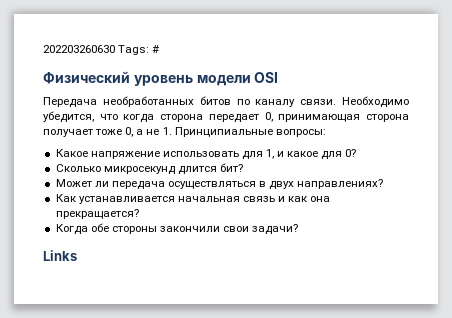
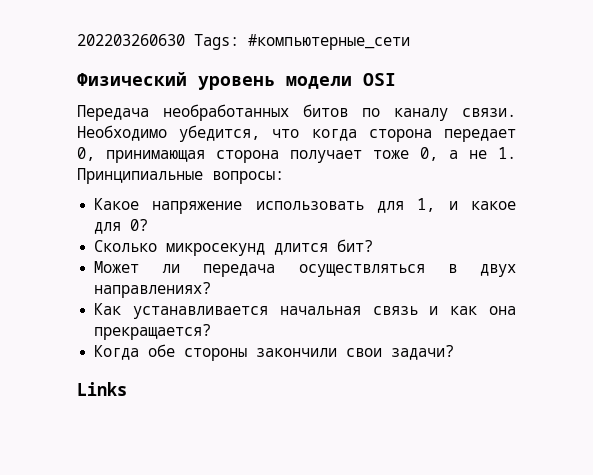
- 202203260630 Tags: #
+ 202203260630 Tags: #компьютерные_сети

